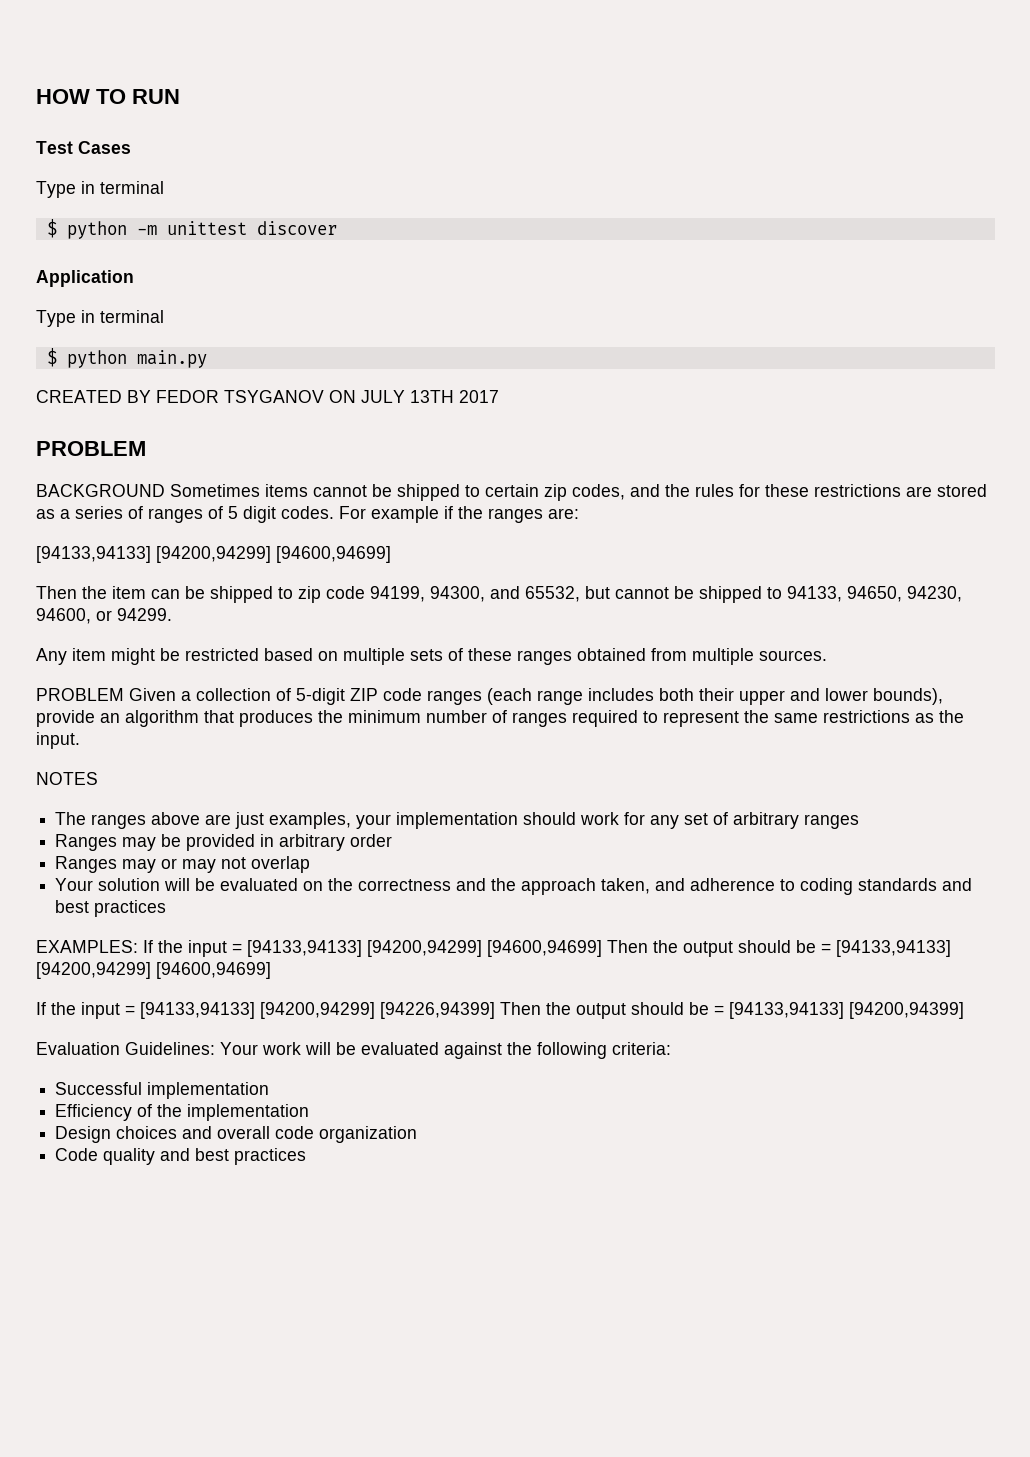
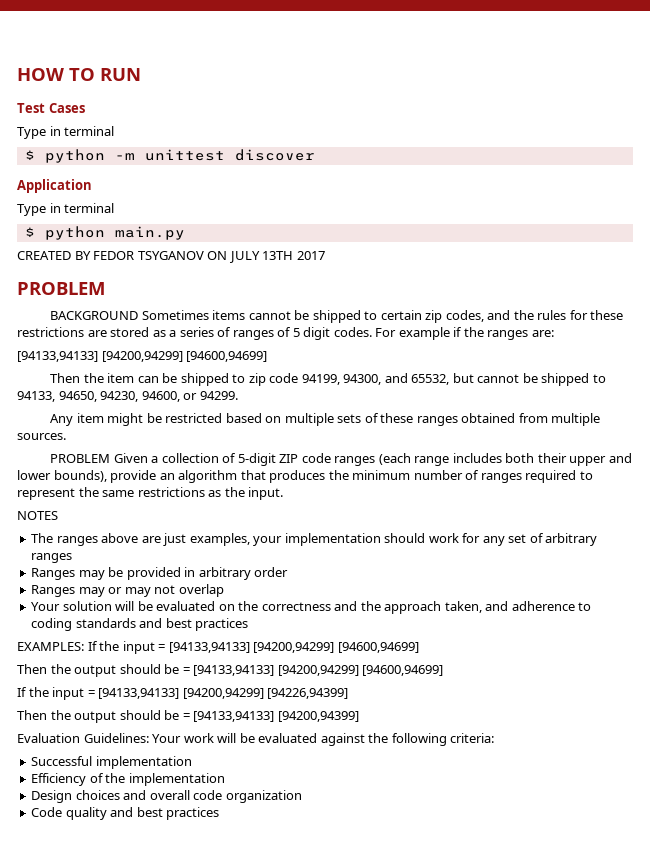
- EXAMPLES: If the input = [94133,94133] [94200,94299] [94600,94699] Then the output should be = [94133,94133] [94200,94299] [94600,94699]
+ EXAMPLES: If the input = [94133,94133] [94200,94299] [94600,94699]
+ Then the output should be = [94133,94133] [94200,94299] [94600,94699]
- If the input = [94133,94133] [94200,94299] [94226,94399] Then the output should be = [94133,94133] [94200,94399]
+ If the input = [94133,94133] [94200,94299] [94226,94399]
+ Then the output should be = [94133,94133] [94200,94399]

